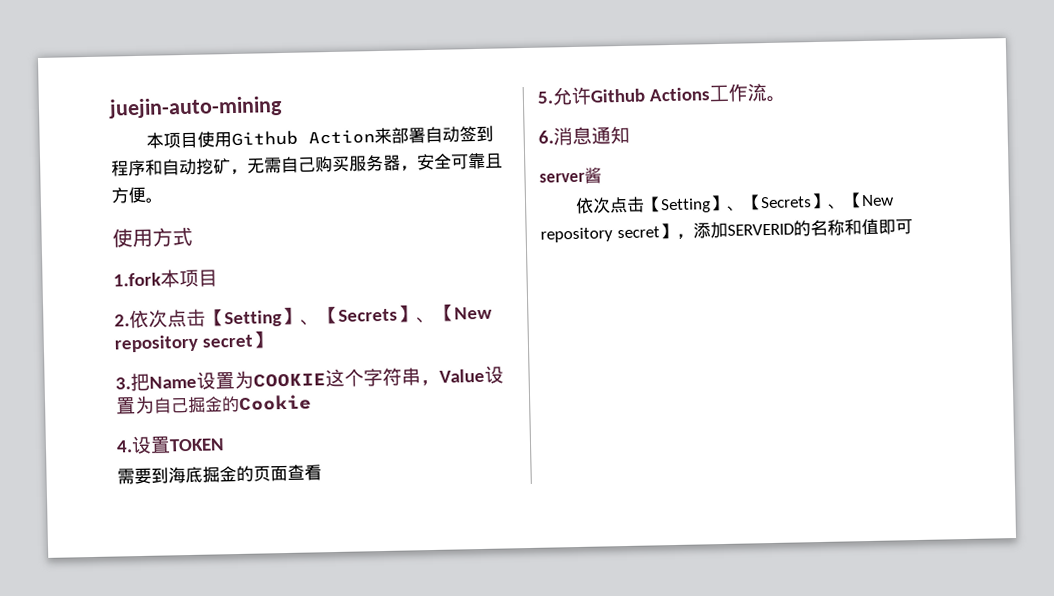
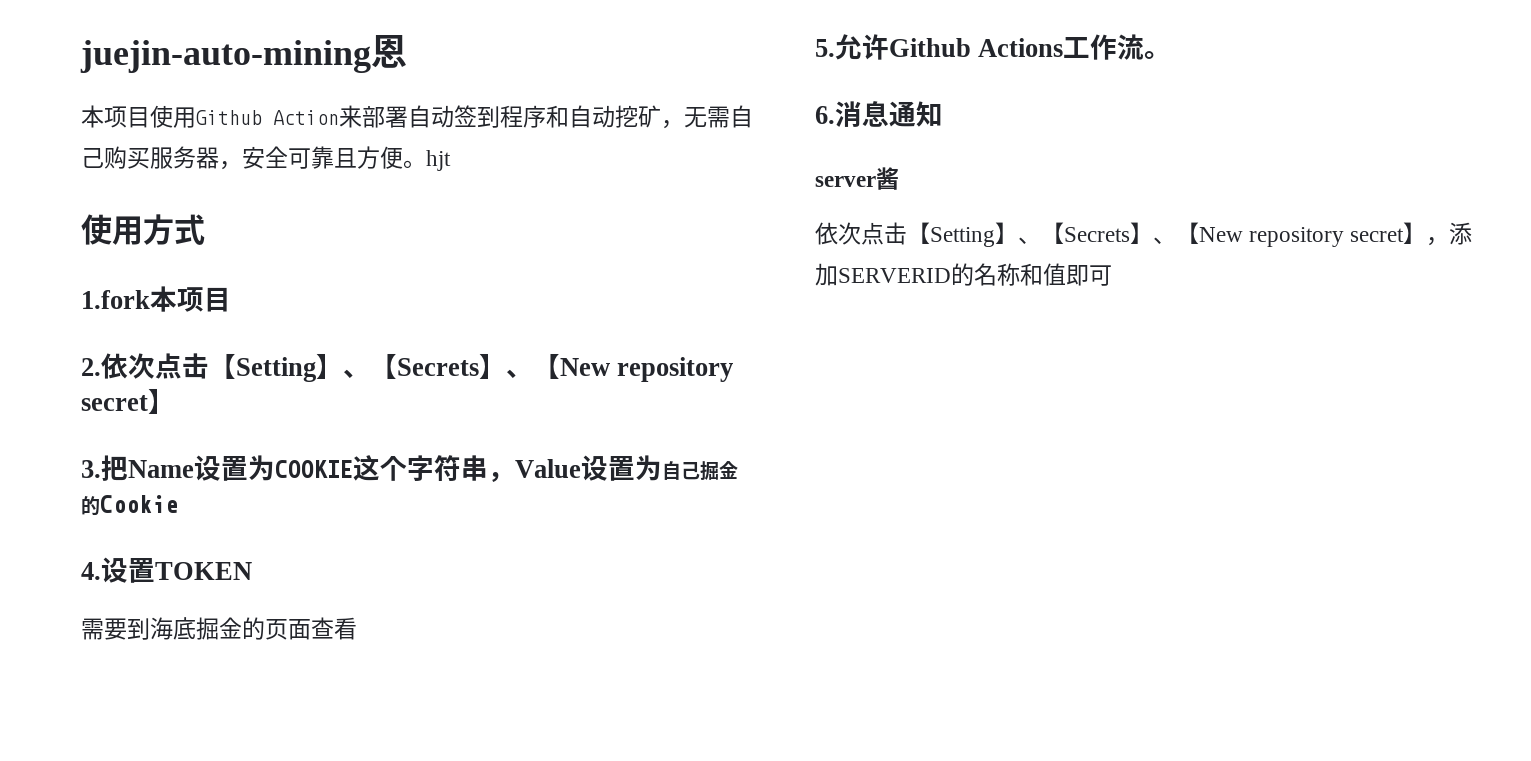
- juejin-auto-mining
+ juejin-auto-mining恩
- 本项目使用Github Action来部署自动签到程序和自动挖矿，无需自己购买服务器，安全可靠且方便。
+ 本项目使用Github Action来部署自动签到程序和自动挖矿，无需自己购买服务器，安全可靠且方便。hjt

